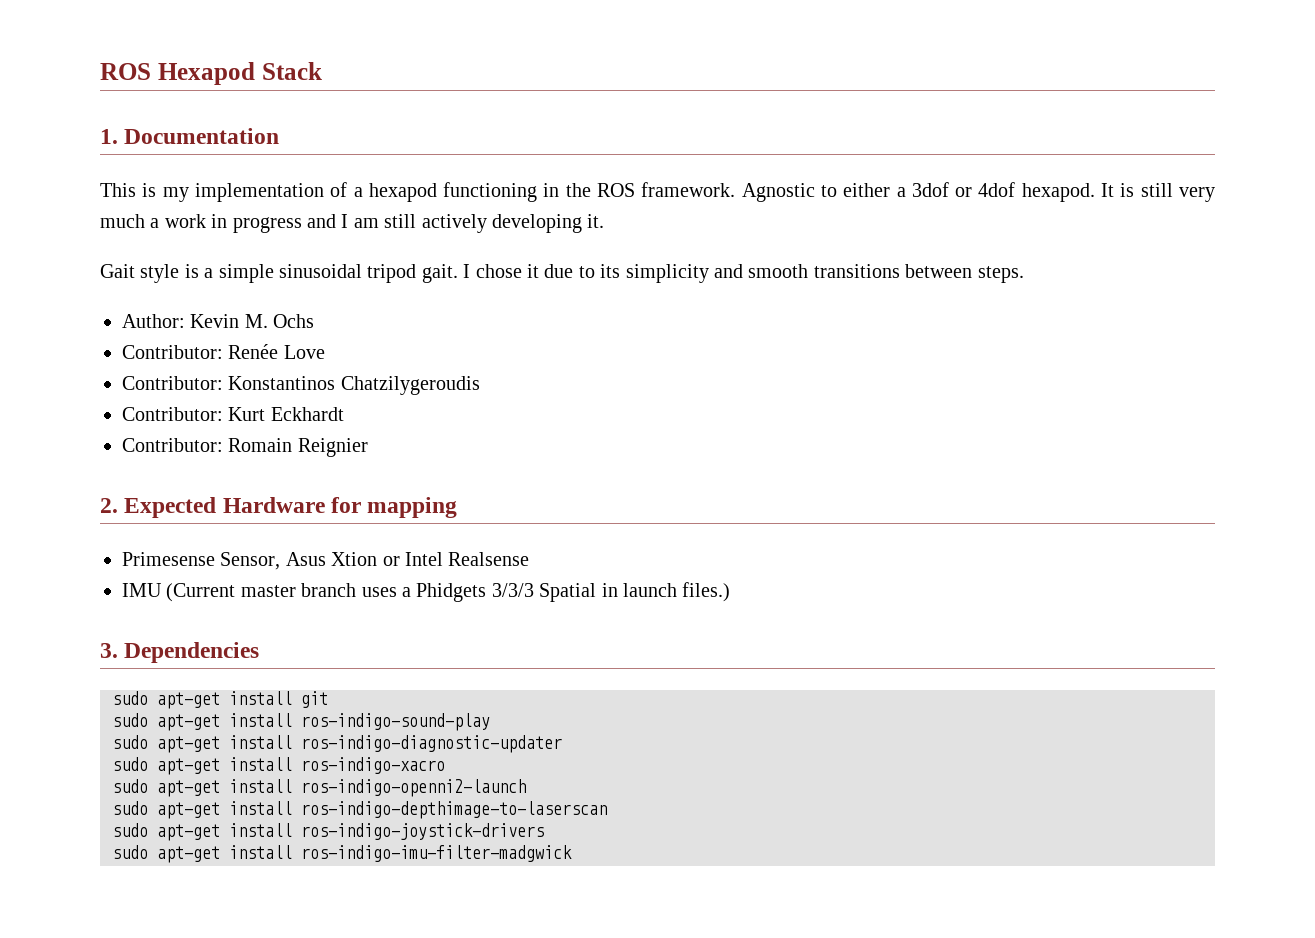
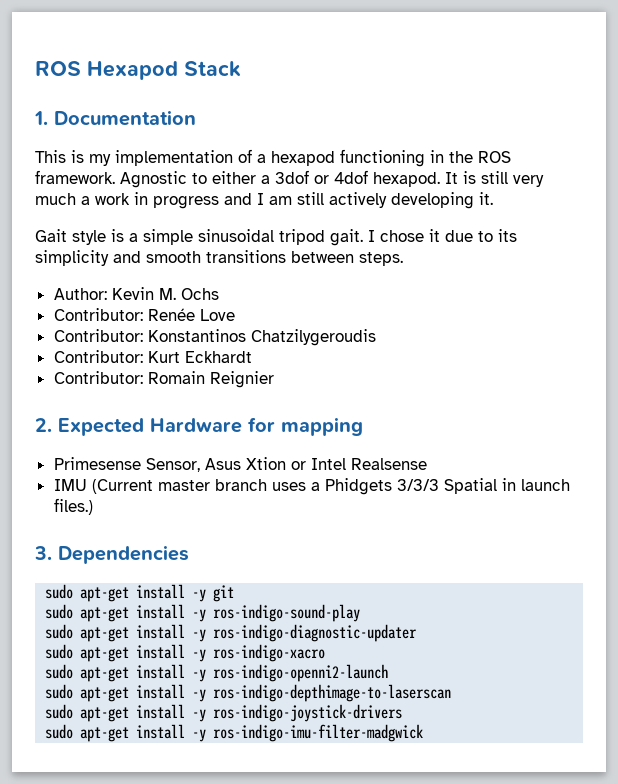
- sudo apt-get install git
+ sudo apt-get install -y git
- sudo apt-get install ros-indigo-sound-play
+ sudo apt-get install -y ros-indigo-sound-play
- sudo apt-get install ros-indigo-diagnostic-updater
+ sudo apt-get install -y ros-indigo-diagnostic-updater
- sudo apt-get install ros-indigo-xacro
+ sudo apt-get install -y ros-indigo-xacro
- sudo apt-get install ros-indigo-openni2-launch
+ sudo apt-get install -y ros-indigo-openni2-launch
- sudo apt-get install ros-indigo-depthimage-to-laserscan
+ sudo apt-get install -y ros-indigo-depthimage-to-laserscan
- sudo apt-get install ros-indigo-joystick-drivers
+ sudo apt-get install -y ros-indigo-joystick-drivers
- sudo apt-get install ros-indigo-imu-filter-madgwick
+ sudo apt-get install -y ros-indigo-imu-filter-madgwick

